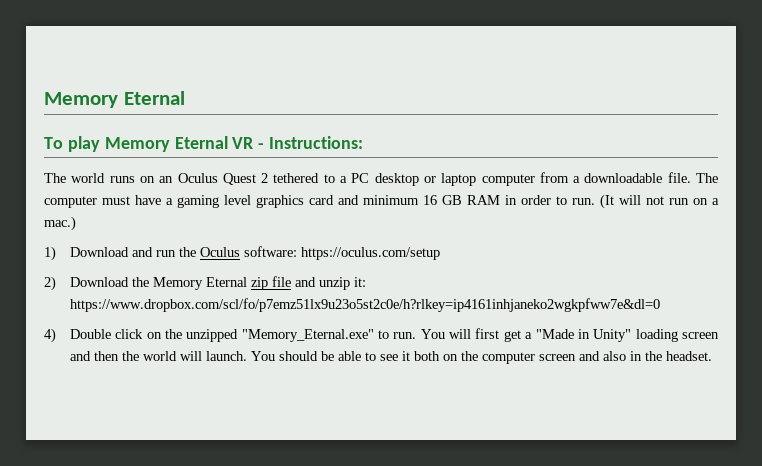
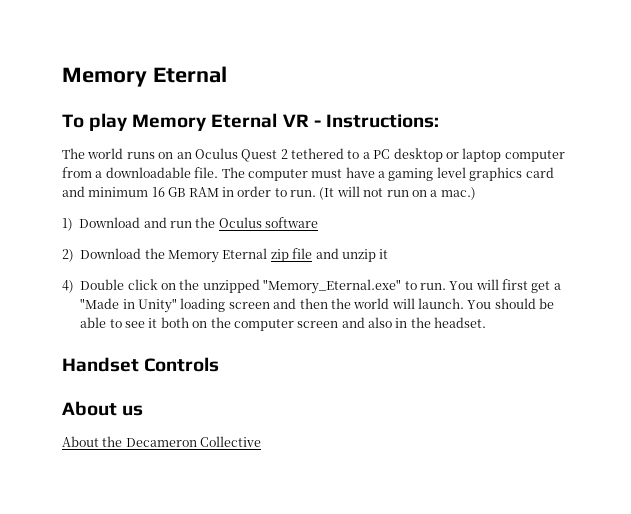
- 1) Download and run the Oculus software: https://oculus.com/setup
+ 1) Download and run the Oculus software
- 2) Download the Memory Eternal zip file and unzip it: https://www.dropbox.com/scl/fo/p7emz51lx9u23o5st2c0e/h?rlkey=ip4161inhjaneko2wgkpfww7e&dl=0
+ 2) Download the Memory Eternal zip file and unzip it
+ Handset Controls
+ About us
+ About the Decameron Collective

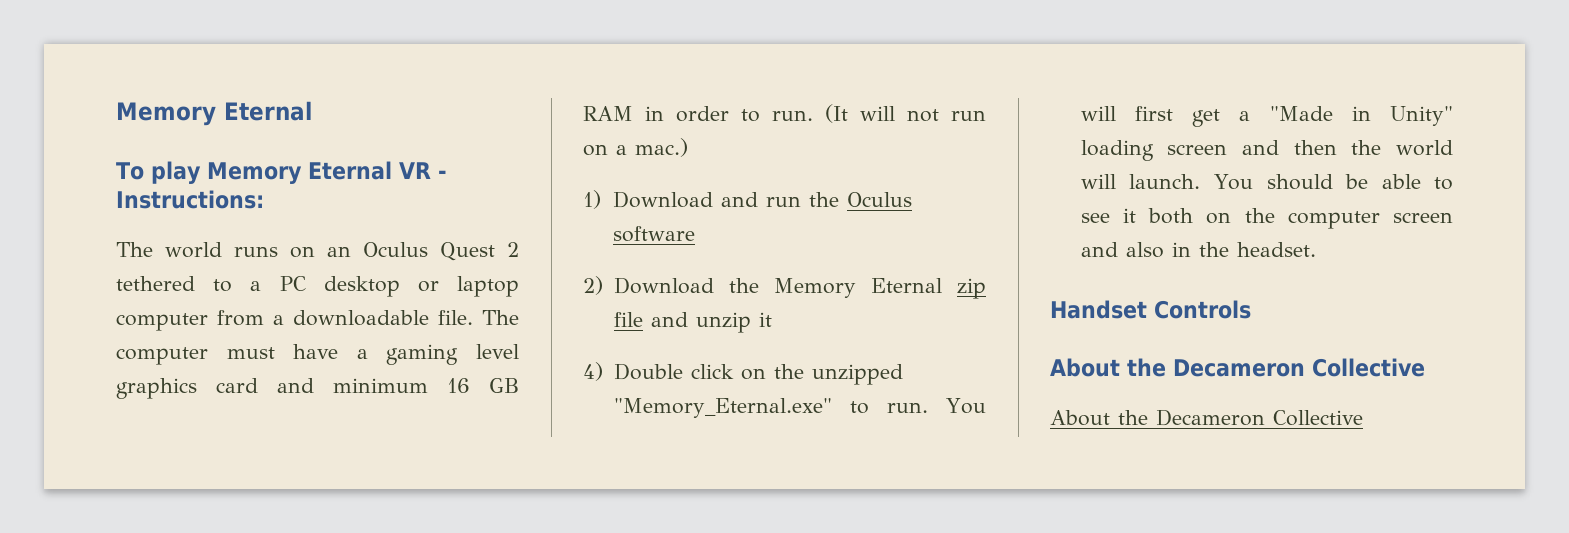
  Handset Controls
- About us
+ About the Decameron Collective

